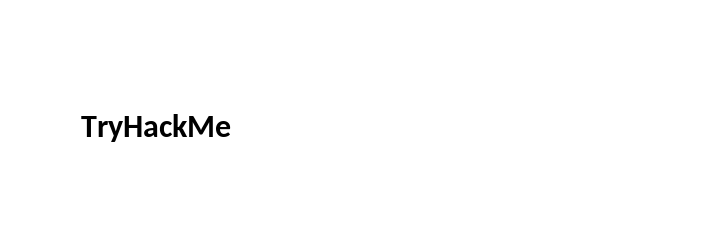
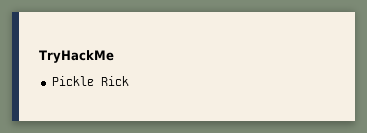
+ Pickle Rick

